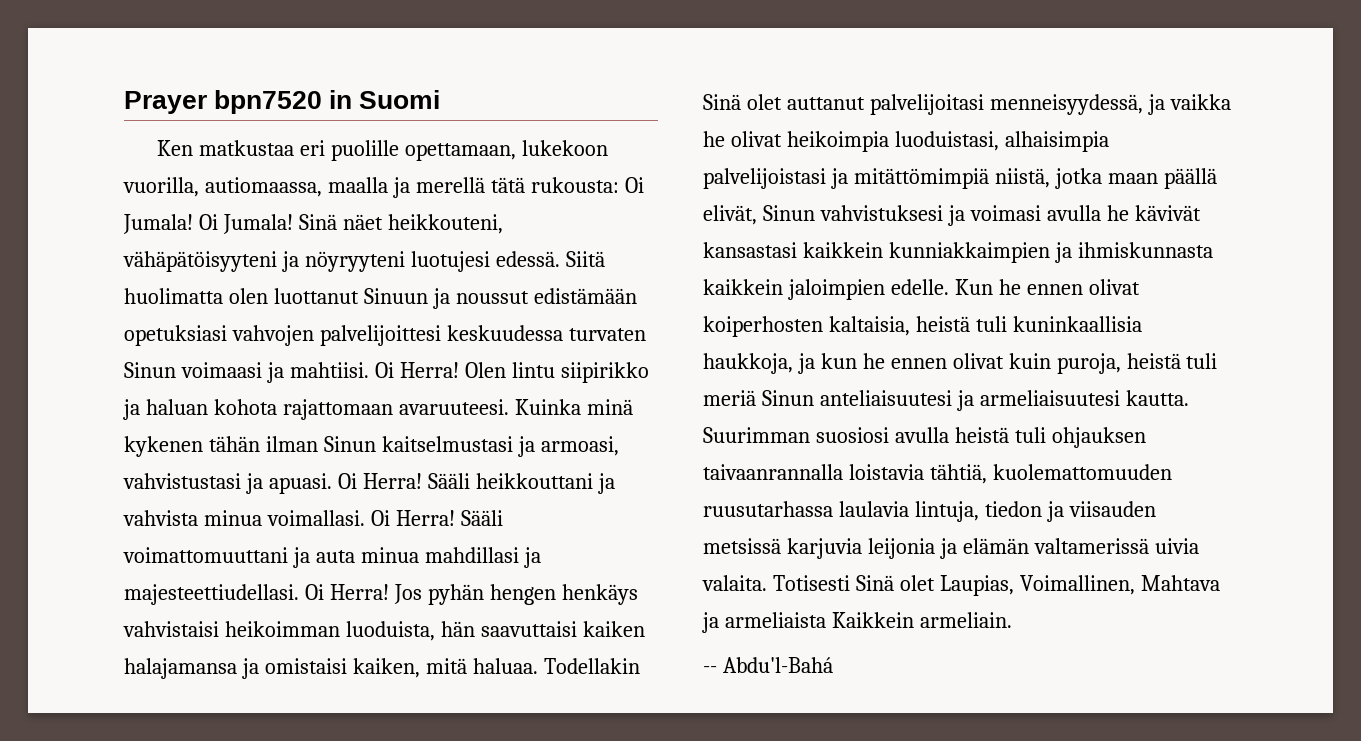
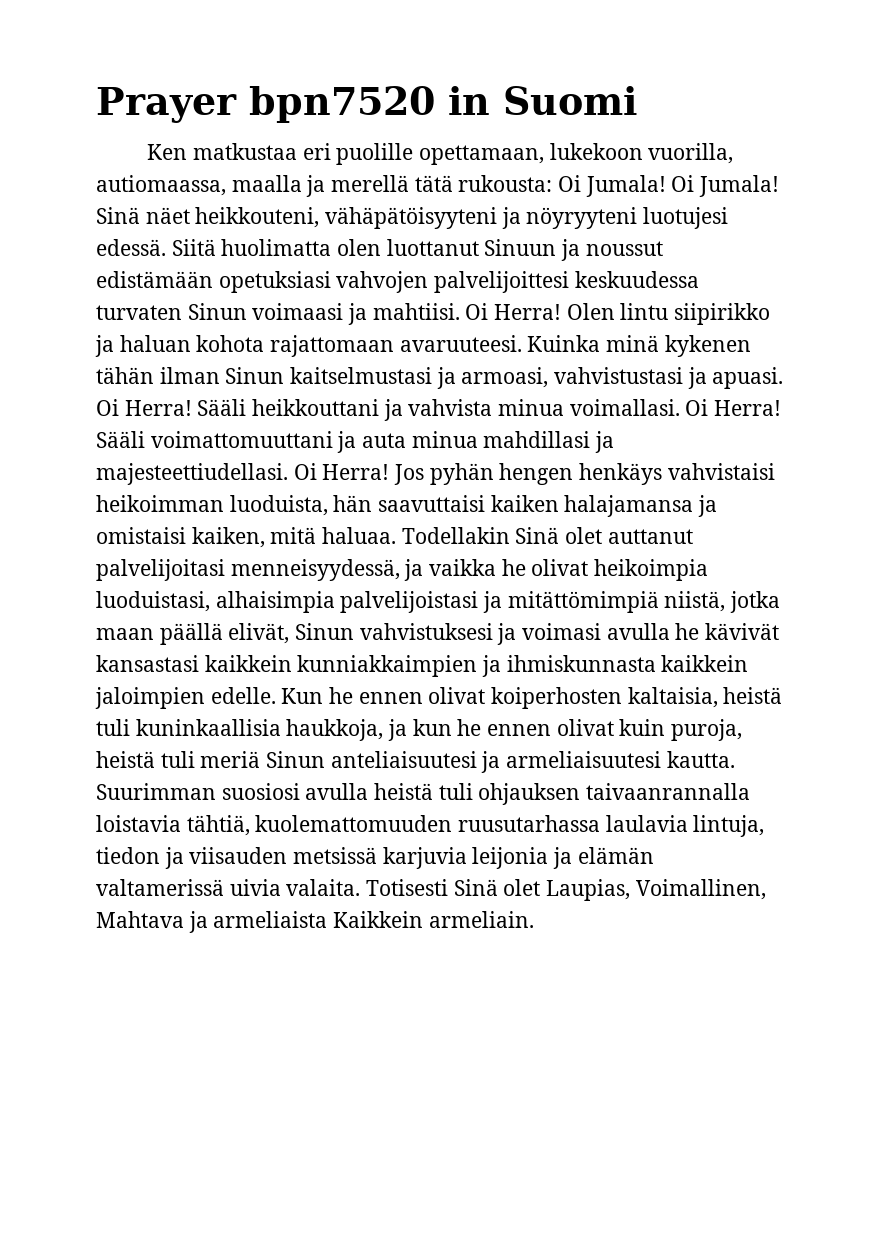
- -- Abdu'l-Bahá

